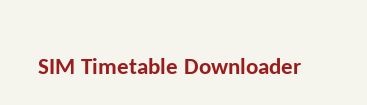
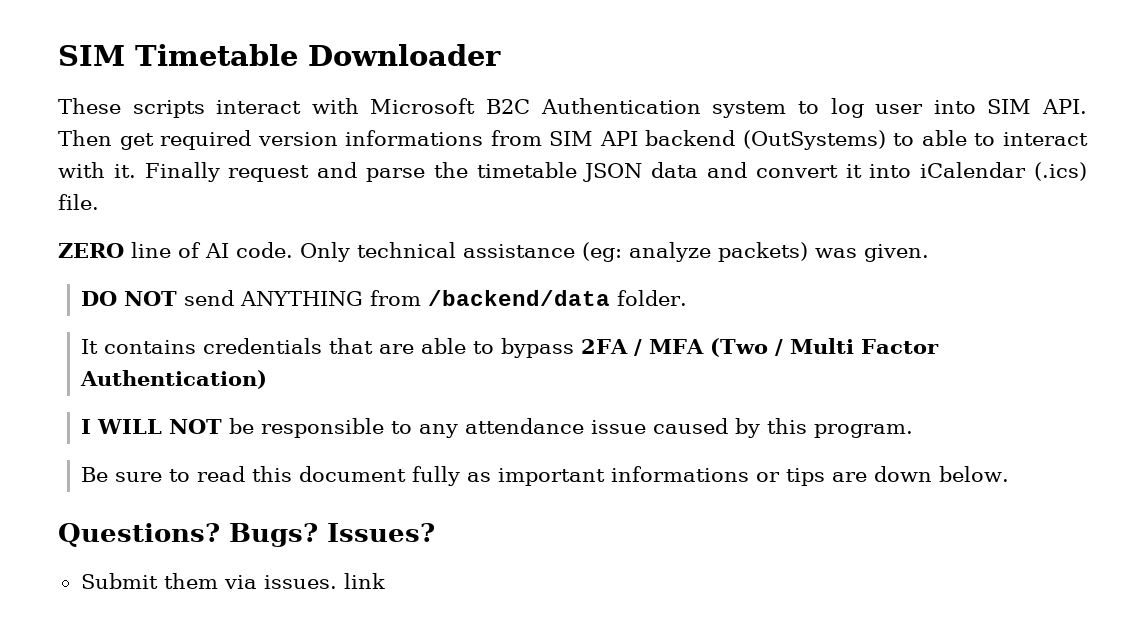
+ These scripts interact with Microsoft B2C Authentication system to log user into SIM API. Then get required version informations from SIM API backend (OutSystems) to able to interact with it. Finally request and parse the timetable JSON data and convert it into iCalendar (.ics) file.
+ ZERO line of AI code. Only technical assistance (eg: analyze packets) was given.
+ DO NOT send ANYTHING from /backend/data folder.
+ It contains credentials that are able to bypass 2FA / MFA (Two / Multi Factor Authentication)
+ I WILL NOT be responsible to any attendance issue caused by this program.
+ Be sure to read this document fully as important informations or tips are down below.
+ Questions? Bugs? Issues?
+ Submit them via issues. link

